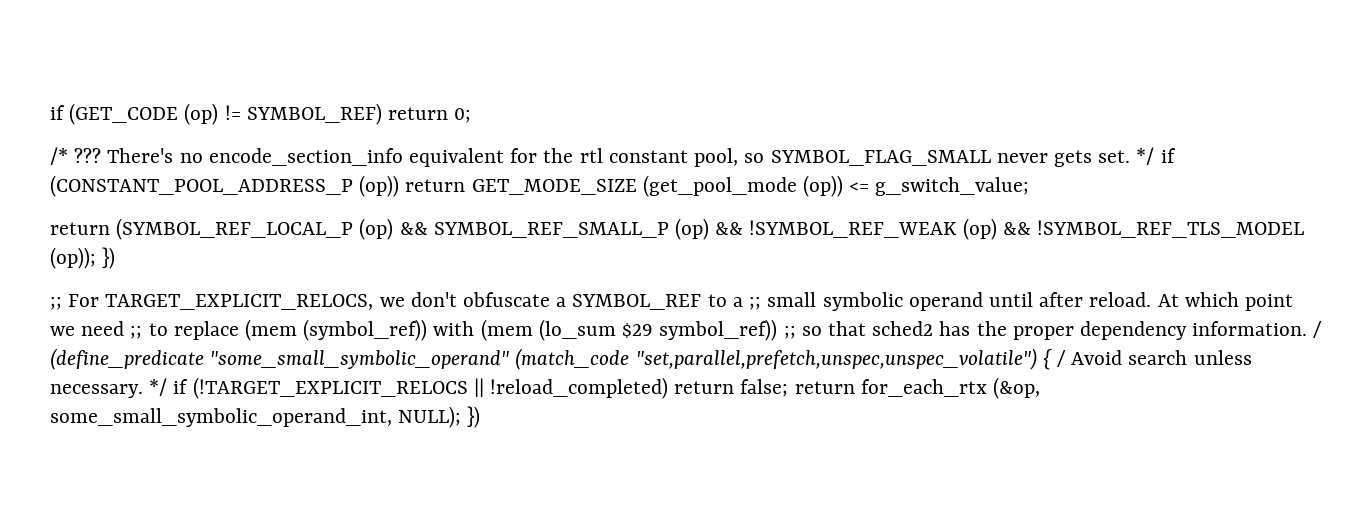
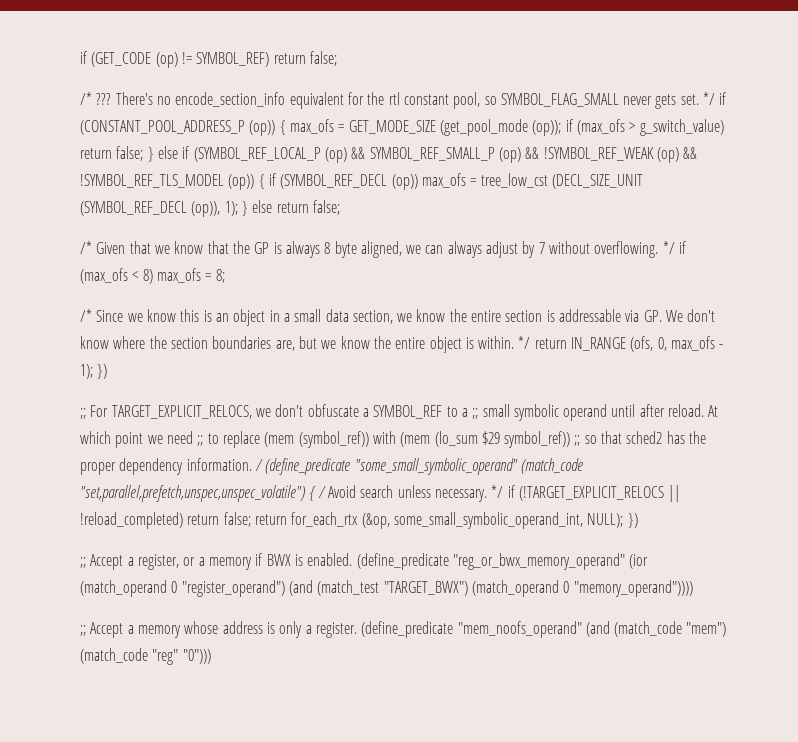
- if (GET_CODE (op) != SYMBOL_REF) return 0;
+ if (GET_CODE (op) != SYMBOL_REF) return false;
- */ if (CONSTANT_POOL_ADDRESS_P (op)) return GET_MODE_SIZE (get_pool_mode (op)) <= g_switch_value;
- return (SYMBOL_REF_LOCAL_P (op) && SYMBOL_REF_SMALL_P (op) && !SYMBOL_REF_WEAK (op) && !SYMBOL_REF_TLS_MODEL (op)); })
+ */ if (CONSTANT_POOL_ADDRESS_P (op)) { max_ofs = GET_MODE_SIZE (get_pool_mode (op)); if (max_ofs > g_switch_value) return false; } else if (SYMBOL_REF_LOCAL_P (op) && SYMBOL_REF_SMALL_P (op) && !SYMBOL_REF_WEAK (op) && !SYMBOL_REF_TLS_MODEL (op)) { if (SYMBOL_REF_DECL (op)) max_ofs = tree_low_cst (DECL_SIZE_UNIT (SYMBOL_REF_DECL (op)), 1); } else return false;
+ /* Given that we know that the GP is always 8 byte aligned, we can always adjust by 7 without overflowing. */ if (max_ofs < 8) max_ofs = 8;
+ /* Since we know this is an object in a small data section, we know the entire section is addressable via GP. We don't know where the section boundaries are, but we know the entire object is within. */ return IN_RANGE (ofs, 0, max_ofs - 1); })
+ ;; Accept a register, or a memory if BWX is enabled. (define_predicate "reg_or_bwx_memory_operand" (ior (match_operand 0 "register_operand") (and (match_test "TARGET_BWX") (match_operand 0 "memory_operand"))))
+ ;; Accept a memory whose address is only a register. (define_predicate "mem_noofs_operand" (and (match_code "mem") (match_code "reg" "0")))

